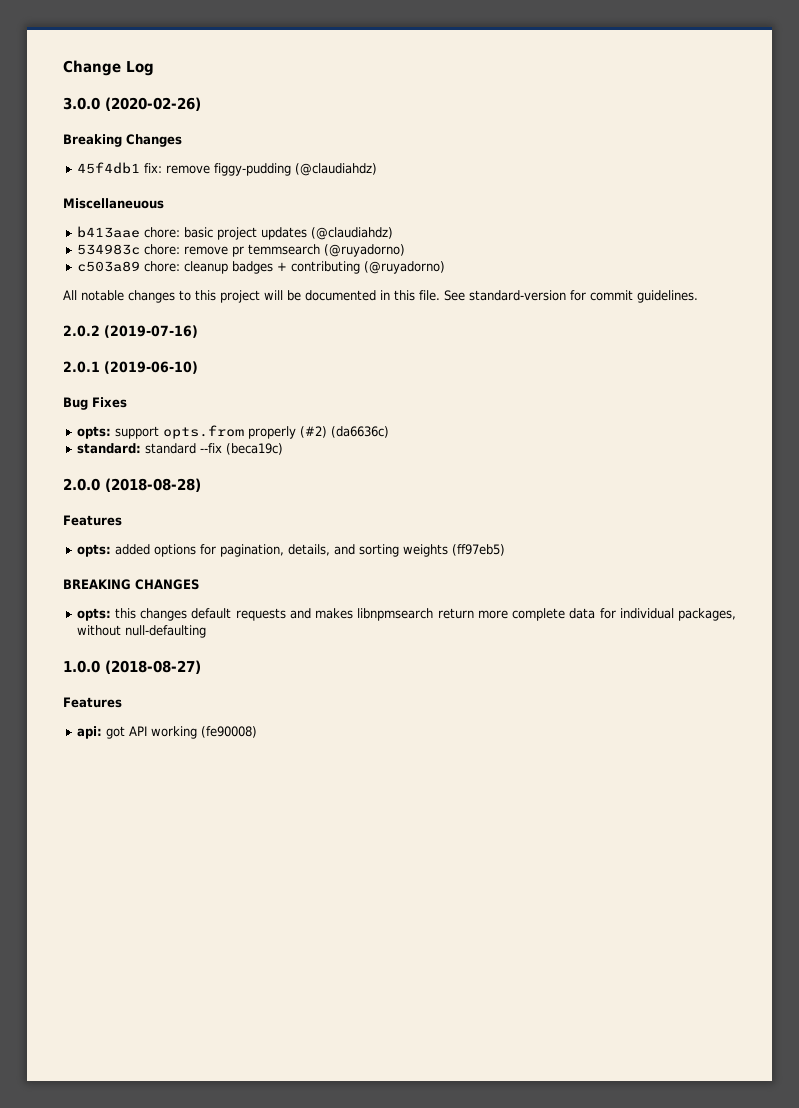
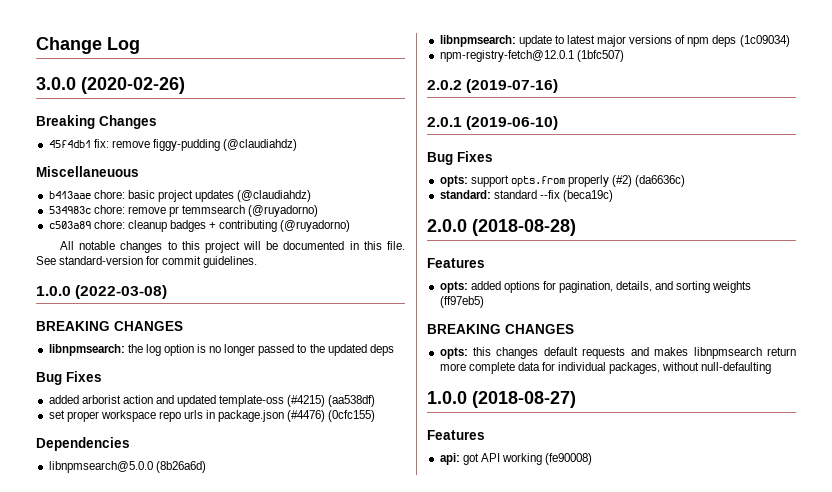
+ 1.0.0 (2022-03-08)
+ BREAKING CHANGES
+ libnpmsearch: the log option is no longer passed to the updated deps
+ Bug Fixes
+ added arborist action and updated template-oss (#4215) (aa538df)
+ set proper workspace repo urls in package.json (#4476) (0cfc155)
+ Dependencies
+ libnpmsearch@5.0.0 (8b26a6d)
+ libnpmsearch: update to latest major versions of npm deps (1c09034)
+ npm-registry-fetch@12.0.1 (1bfc507)

